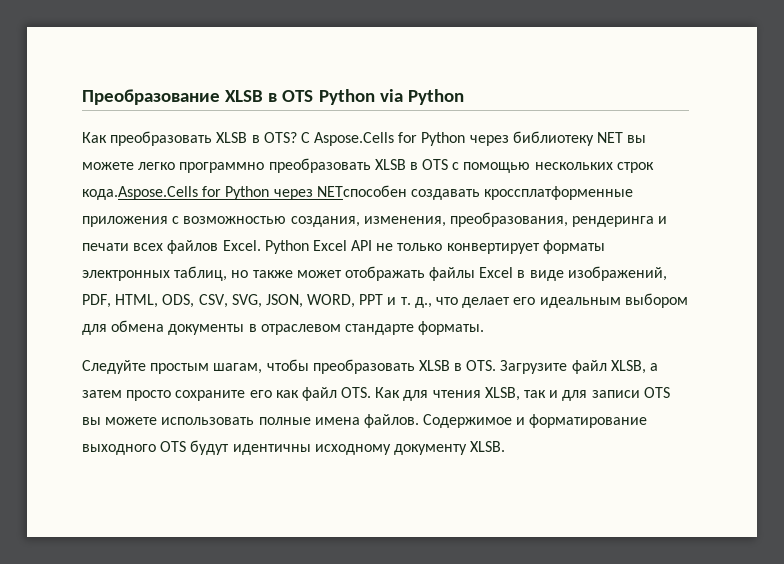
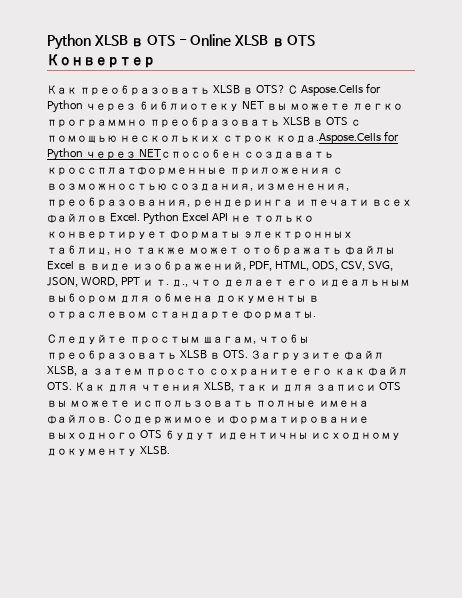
- Преобразование XLSB в OTS Python via Python
+ Python XLSB в OTS - Online XLSB в OTS Конвертер

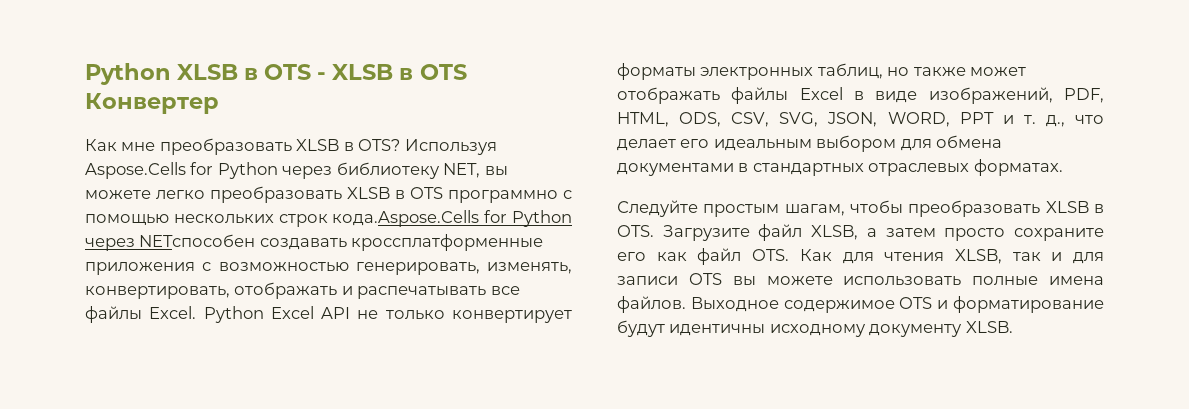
- Python XLSB в OTS - Online XLSB в OTS Конвертер
+ Python XLSB в OTS - XLSB в OTS Конвертер
- Как преобразовать XLSB в OTS?
+ Как мне преобразовать XLSB в OTS?
- С Aspose.Cells for Python через библиотеку NET вы можете легко программно преобразовать XLSB в OTS с помощью нескольких строк кода.Aspose.Cells for Python через NETспособен создавать кроссплатформенные приложения с возможностью создания, изменения, преобразования, рендеринга и печати всех файлов Excel.
+ Используя Aspose.Cells for Python через библиотеку NET, вы можете легко преобразовать XLSB в OTS программно с помощью нескольких строк кода.Aspose.Cells for Python через NETспособен создавать кроссплатформенные приложения с возможностью генерировать, изменять, конвертировать, отображать и распечатывать все файлы Excel.
- Python Excel API не только конвертирует форматы электронных таблиц, но также может отображать файлы Excel в виде изображений, PDF, HTML, ODS, CSV, SVG, JSON, WORD, PPT и т. д., что делает его идеальным выбором для обмена документы в отраслевом стандарте форматы.
+ Python Excel API не только конвертирует форматы электронных таблиц, но также может отображать файлы Excel в виде изображений, PDF, HTML, ODS, CSV, SVG, JSON, WORD, PPT и т. д., что делает его идеальным выбором для обмена документами в стандартных отраслевых форматах.
- Содержимое и форматирование выходного OTS будут идентичны исходному документу XLSB.
+ Выходное содержимое OTS и форматирование будут идентичны исходному документу XLSB.

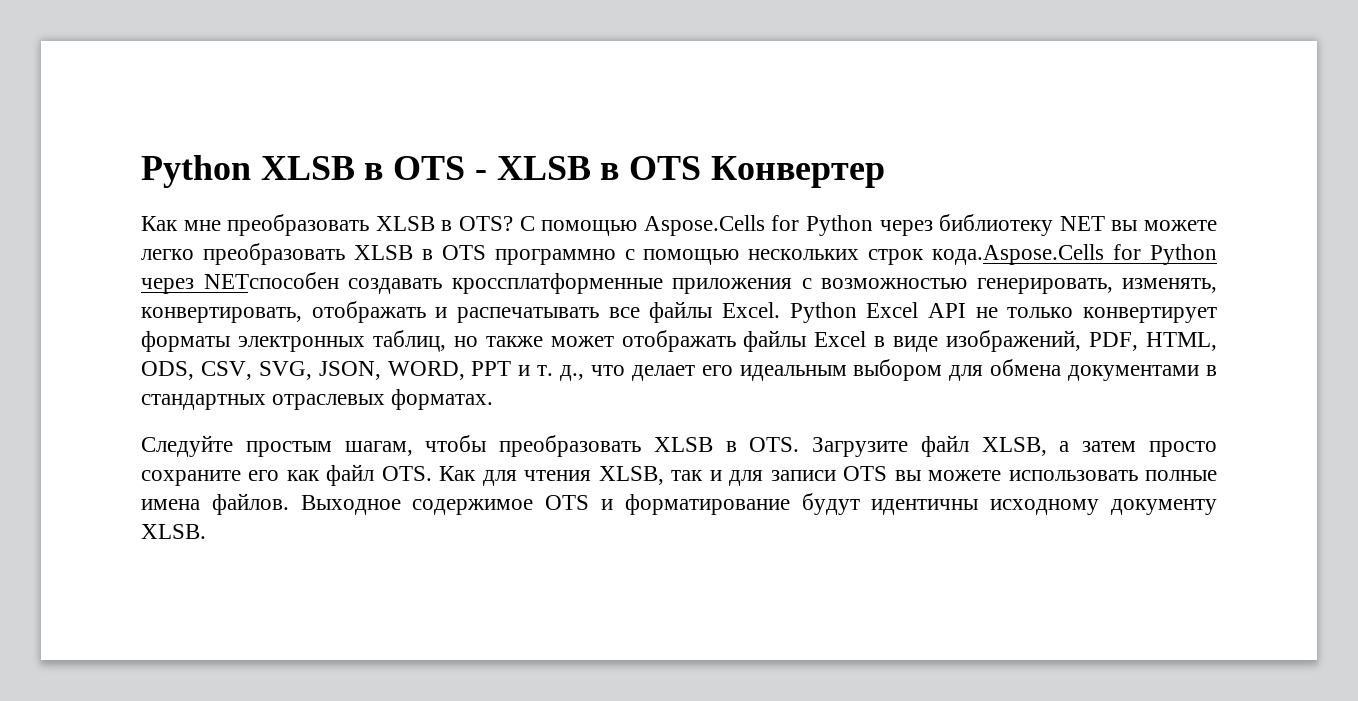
- Используя Aspose.Cells for Python через библиотеку NET, вы можете легко преобразовать XLSB в OTS программно с помощью нескольких строк кода.Aspose.Cells for Python через NETспособен создавать кроссплатформенные приложения с возможностью генерировать, изменять, конвертировать, отображать и распечатывать все файлы Excel.
+ С помощью Aspose.Cells for Python через библиотеку NET вы можете легко преобразовать XLSB в OTS программно с помощью нескольких строк кода.Aspose.Cells for Python через NETспособен создавать кроссплатформенные приложения с возможностью генерировать, изменять, конвертировать, отображать и распечатывать все файлы Excel.

